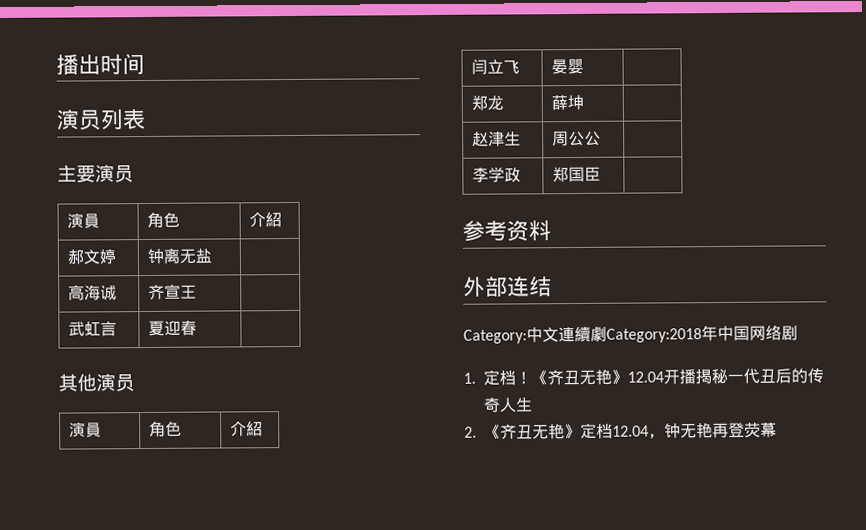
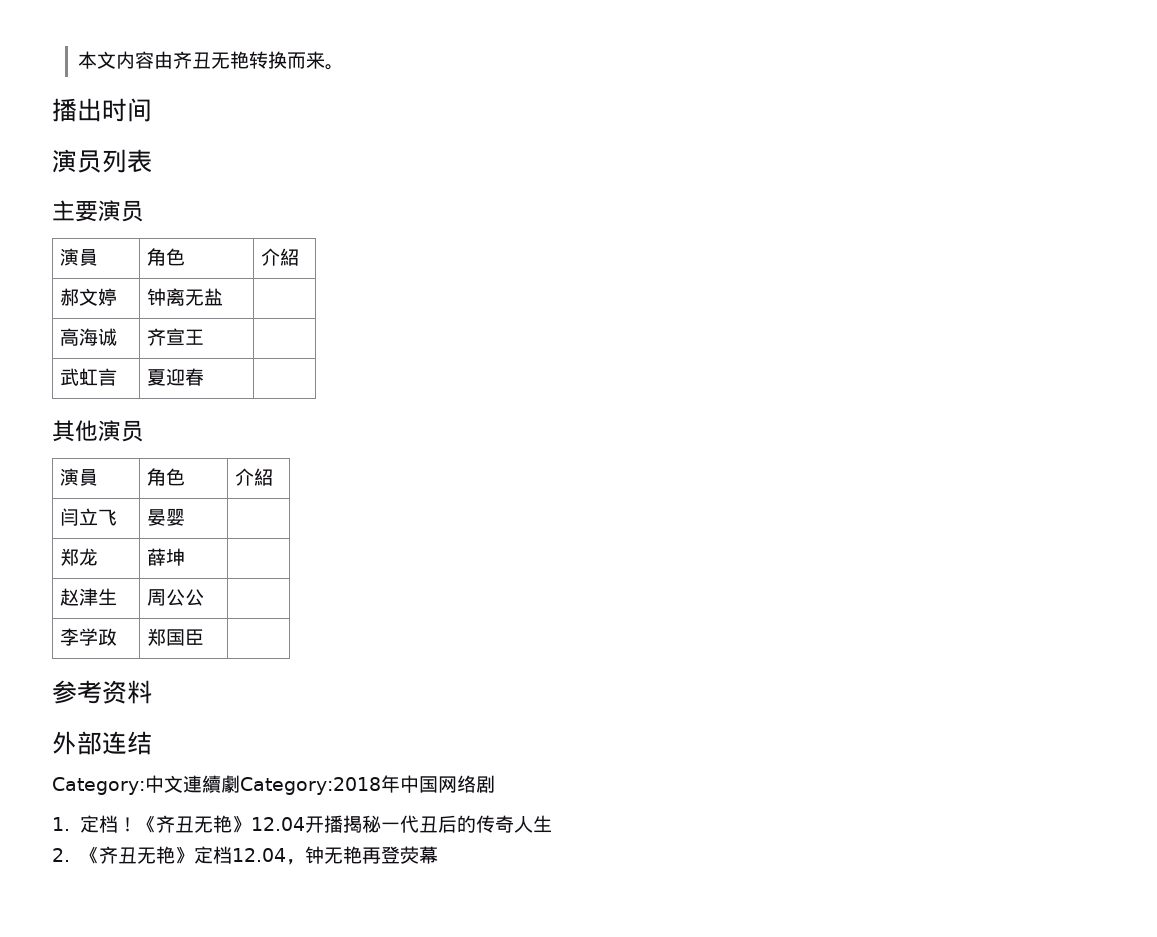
+ 本文内容由齐丑无艳转换而来。

